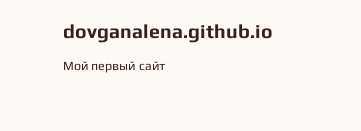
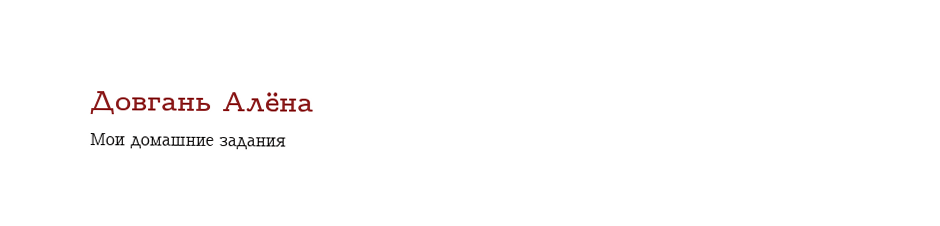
- dovganalena.github.io
- Мой первый сайт
+ Довгань Алёна
+ Мои домашние задания

